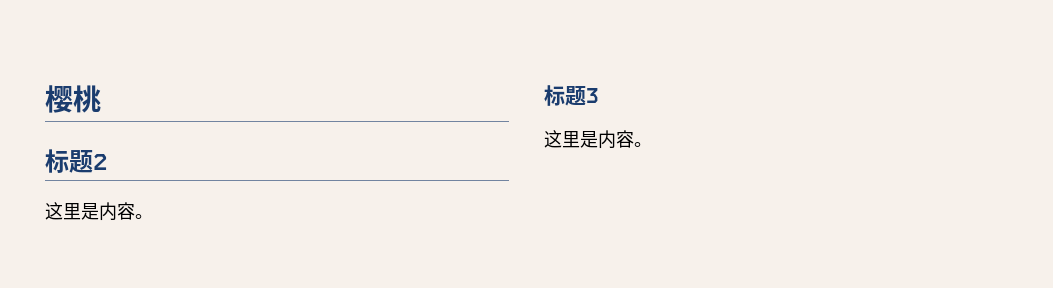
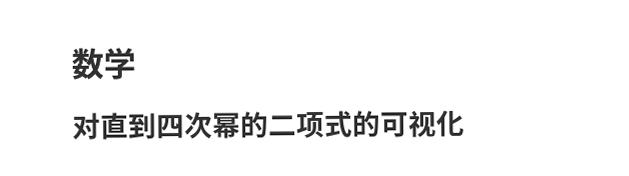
- 樱桃
- 标题2
- 这里是内容。
- 标题3
- 这里是内容。
+ 数学
+ 对直到四次幂的二项式的可视化

